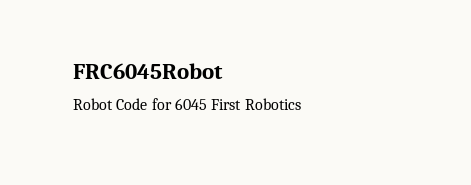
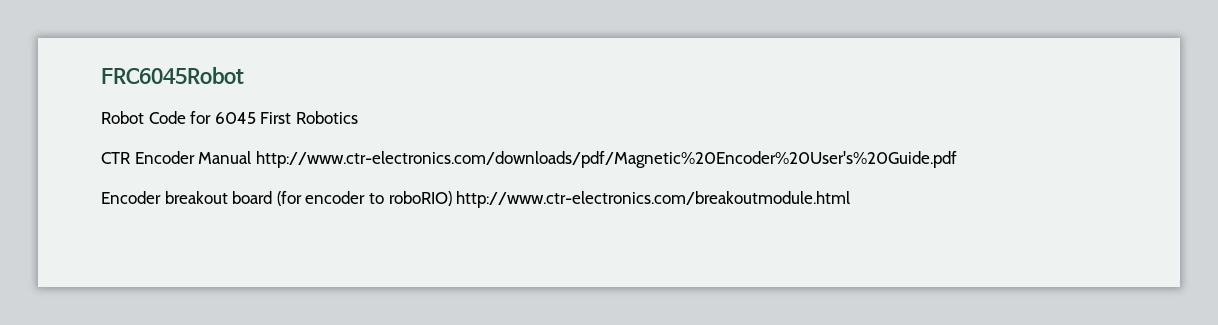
+ CTR Encoder Manual http://www.ctr-electronics.com/downloads/pdf/Magnetic%20Encoder%20User's%20Guide.pdf
+ Encoder breakout board (for encoder to roboRIO) http://www.ctr-electronics.com/breakoutmodule.html

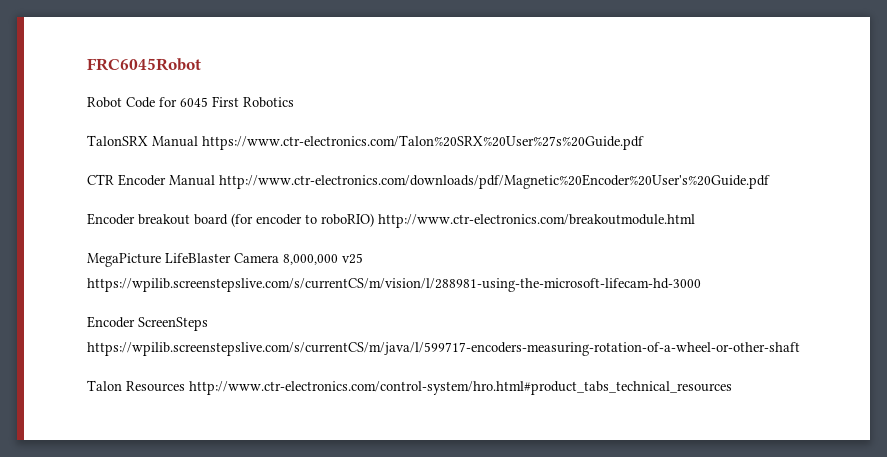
+ TalonSRX Manual https://www.ctr-electronics.com/Talon%20SRX%20User%27s%20Guide.pdf
+ MegaPicture LifeBlaster Camera 8,000,000 v25 https://wpilib.screenstepslive.com/s/currentCS/m/vision/l/288981-using-the-microsoft-lifecam-hd-3000
+ Encoder ScreenSteps https://wpilib.screenstepslive.com/s/currentCS/m/java/l/599717-encoders-measuring-rotation-of-a-wheel-or-other-shaft
+ Talon Resources http://www.ctr-electronics.com/control-system/hro.html#product_tabs_technical_resources

